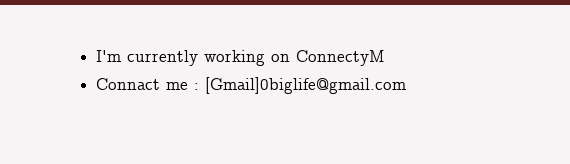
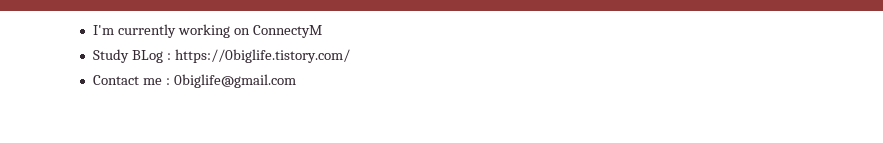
- Connact me : [Gmail]0biglife@gmail.com
+ Study BLog : https://0biglife.tistory.com/
+ Contact me : 0biglife@gmail.com

